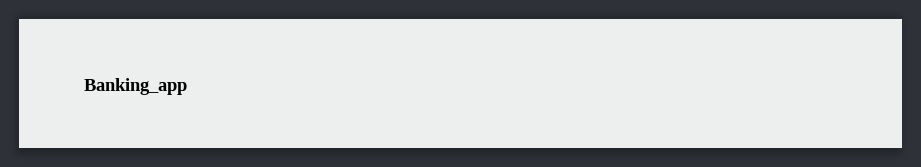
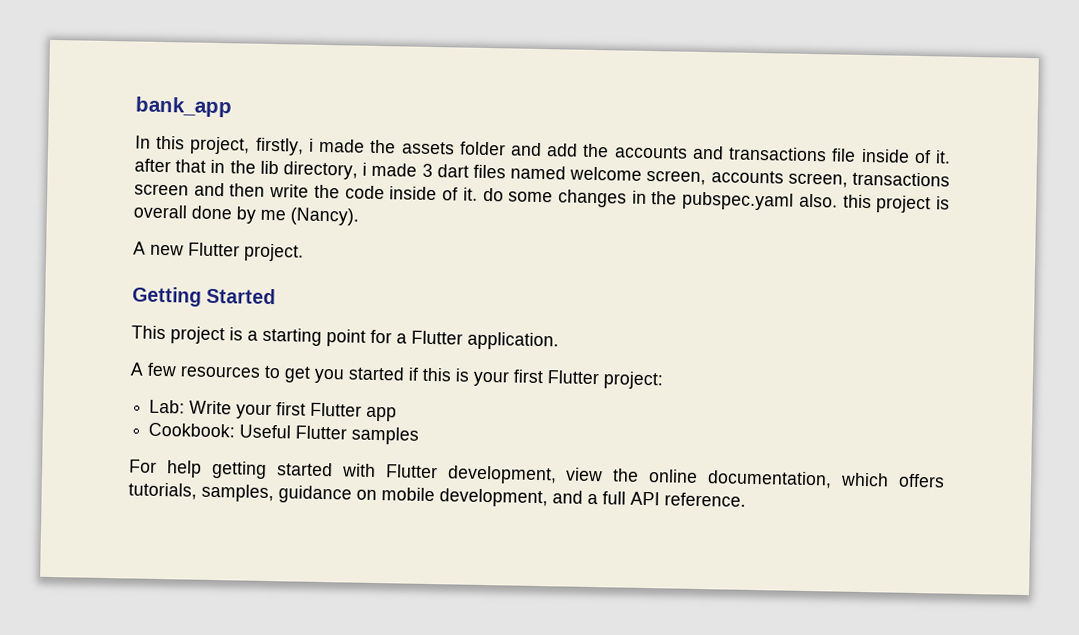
- Banking_app
+ bank_app
+ In this project, firstly, i made the assets folder and add the accounts and transactions file inside of it. after that in the lib directory, i made 3 dart files named welcome screen, accounts screen, transactions screen and then write the code inside of it. do some changes in the pubspec.yaml also. this project is overall done by me (Nancy).
+ A new Flutter project.
+ Getting Started
+ This project is a starting point for a Flutter application.
+ A few resources to get you started if this is your first Flutter project:
+ Lab: Write your first Flutter app
+ Cookbook: Useful Flutter samples
+ For help getting started with Flutter development, view the online documentation, which offers tutorials, samples, guidance on mobile development, and a full API reference.

